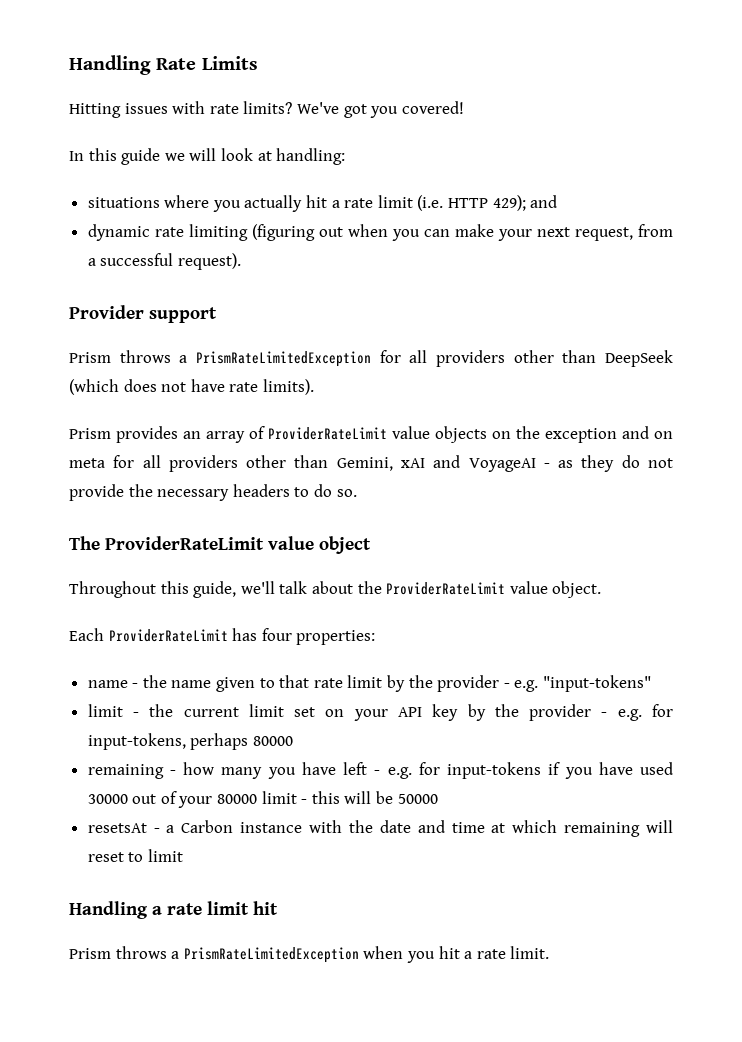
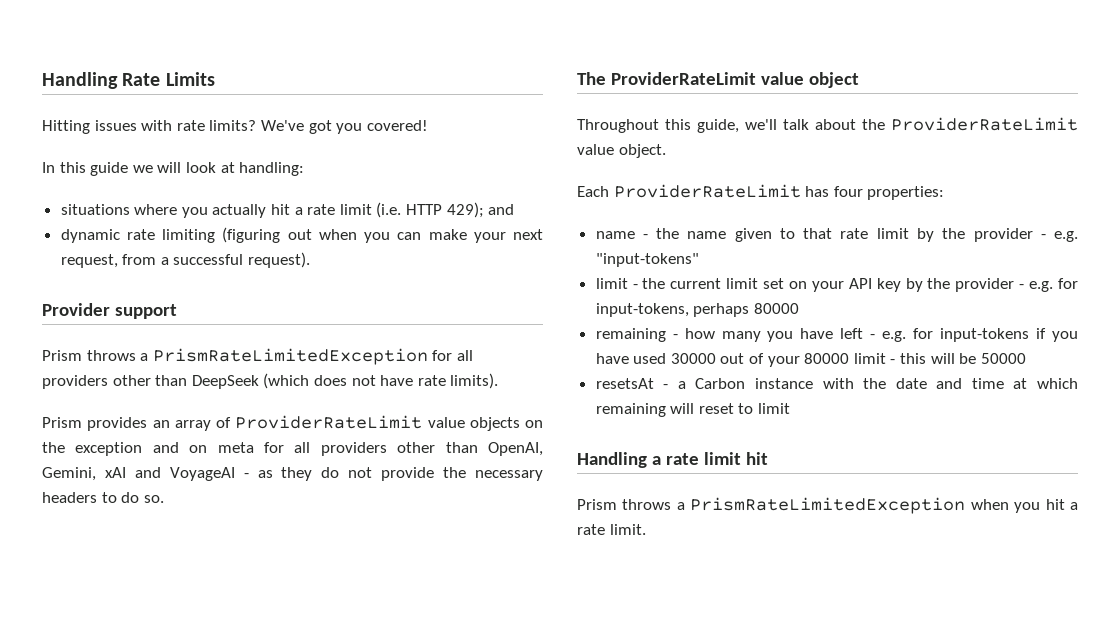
- Prism provides an array of ProviderRateLimit value objects on the exception and on meta for all providers other than Gemini, xAI and VoyageAI - as they do not provide the necessary headers to do so.
+ Prism provides an array of ProviderRateLimit value objects on the exception and on meta for all providers other than OpenAI, Gemini, xAI and VoyageAI - as they do not provide the necessary headers to do so.

